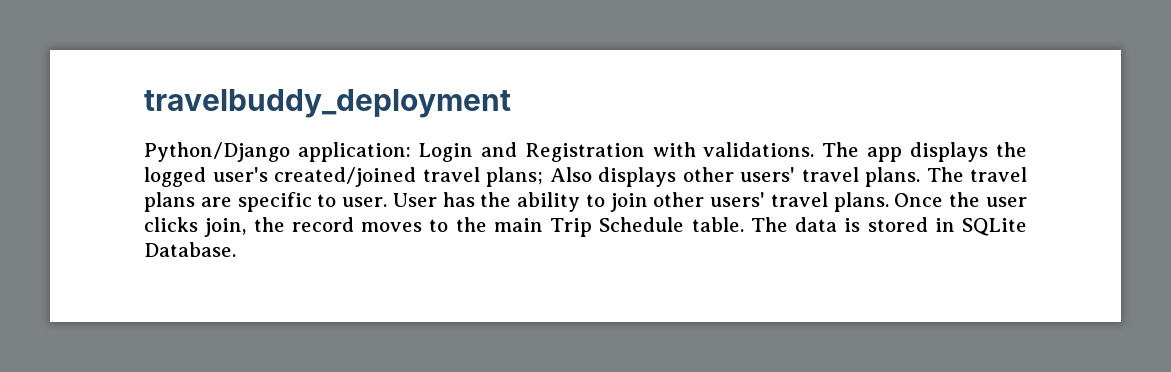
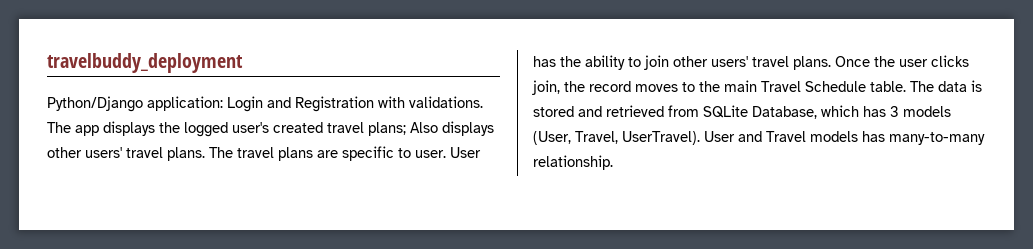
- The app displays the logged user's created/joined travel plans; Also displays other users' travel plans.
+ The app displays the logged user's created travel plans; Also displays other users' travel plans.
- Once the user clicks join, the record moves to the main Trip Schedule table.
+ Once the user clicks join, the record moves to the main Travel Schedule table.
- The data is stored in SQLite Database.
+ The data is stored and retrieved from SQLite Database, which has 3 models (User, Travel, UserTravel). User and Travel models has many-to-many relationship.

